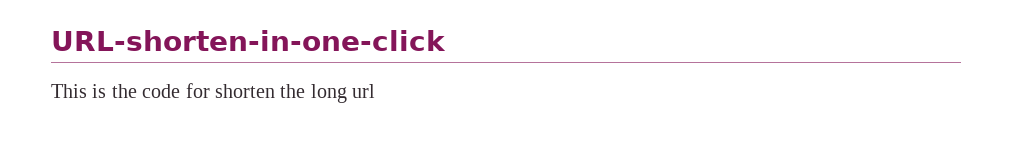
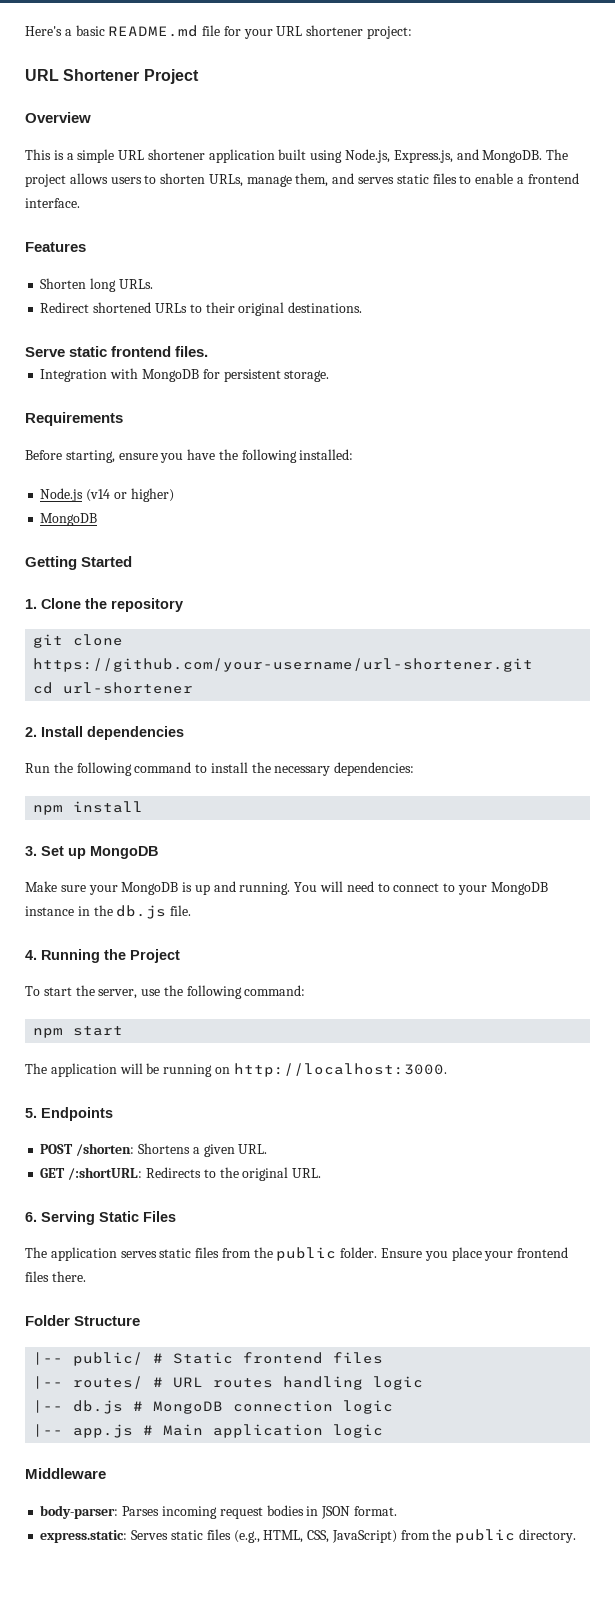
- URL-shorten-in-one-click
- This is the code for shorten the long url
+ Here's a basic README.md file for your URL shortener project:
+ URL Shortener Project
+ Overview
+ This is a simple URL shortener application built using Node.js, Express.js, and MongoDB. The project allows users to shorten URLs, manage them, and serves static files to enable a frontend interface.
+ Features
+ Shorten long URLs.
+ Redirect shortened URLs to their original destinations.
+ Serve static frontend files.
+ Integration with MongoDB for persistent storage.
+ Requirements
+ Before starting, ensure you have the following installed:
+ Node.js (v14 or higher)
+ MongoDB
+ Getting Started
+ 1. Clone the repository
+ git clone https://github.com/your-username/url-shortener.git
+ cd url-shortener
+ 2. Install dependencies
+ Run the following command to install the necessary dependencies:
+ npm install
+ 3. Set up MongoDB
+ Make sure your MongoDB is up and running. You will need to connect to your MongoDB instance in the db.js file.
+ 4. Running the Project
+ To start the server, use the following command:
+ npm start
+ The application will be running on http://localhost:3000.
+ 5. Endpoints
+ POST /shorten: Shortens a given URL.
+ GET /:shortURL: Redirects to the original URL.
+ 6. Serving Static Files
+ The application serves static files from the public folder. Ensure you place your frontend files there.
+ Folder Structure
+ |-- public/ # Static frontend files
+ |-- routes/ # URL routes handling logic
+ |-- db.js # MongoDB connection logic
+ |-- app.js # Main application logic
+ Middleware
+ body-parser: Parses incoming request bodies in JSON format.
+ express.static: Serves static files (e.g., HTML, CSS, JavaScript) from the public directory.

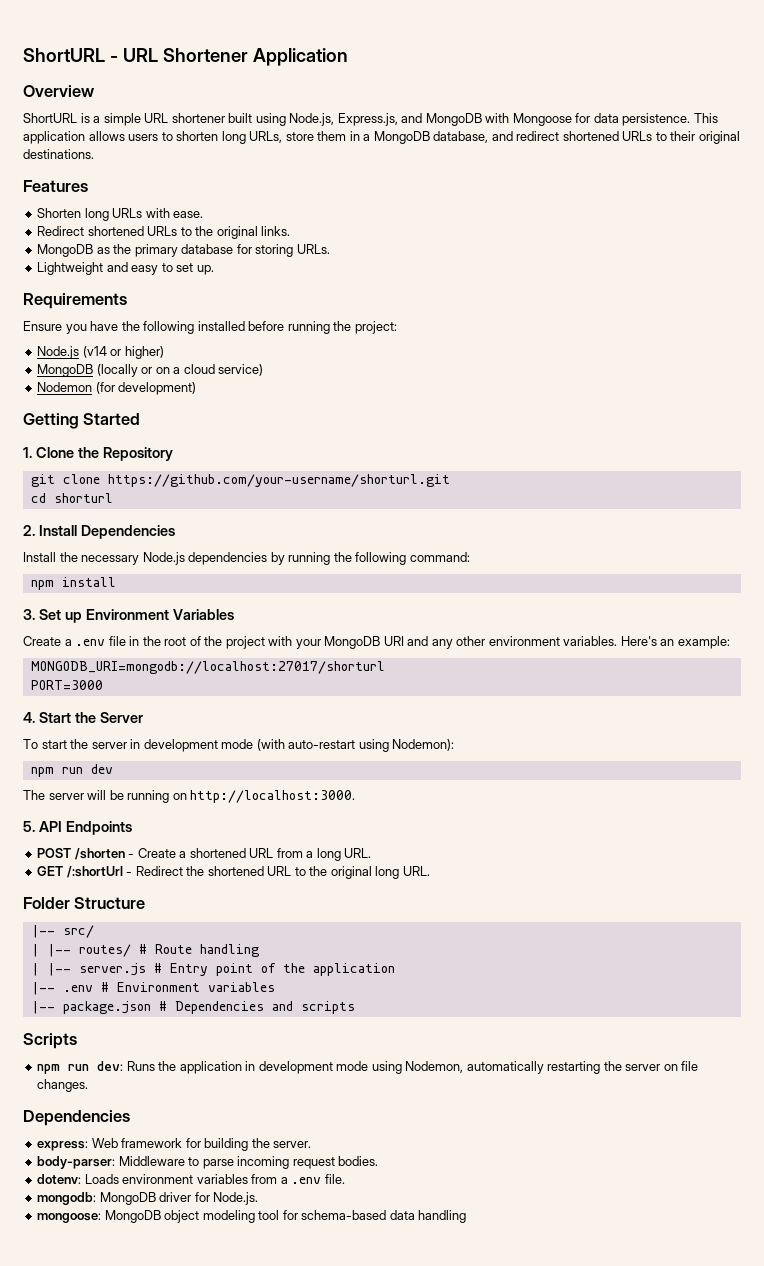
- Here's a basic README.md file for your URL shortener project:
- URL Shortener Project
+ ShortURL - URL Shortener Application
- This is a simple URL shortener application built using Node.js, Express.js, and MongoDB. The project allows users to shorten URLs, manage them, and serves static files to enable a frontend interface.
- Features
- Shorten long URLs.
- Redirect shortened URLs to their original destinations.
+ ShortURL is a simple URL shortener built using Node.js, Express.js, and MongoDB with Mongoose for data persistence. This application allows users to shorten long URLs, store them in a MongoDB database, and redirect shortened URLs to their original destinations.
- Serve static frontend files.
- Integration with MongoDB for persistent storage.
+ Features
+ Shorten long URLs with ease.
+ Redirect shortened URLs to the original links.
+ MongoDB as the primary database for storing URLs.
+ Lightweight and easy to set up.
  Requirements
- Before starting, ensure you have the following installed:
+ Ensure you have the following installed before running the project:
  Node.js (v14 or higher)
- MongoDB
+ MongoDB (locally or on a cloud service)
+ Nodemon (for development)
- 1. Clone the repository
+ 1. Clone the Repository
- git clone https://github.com/your-username/url-shortener.git
+ git clone https://github.com/your-username/shorturl.git
- cd url-shortener
+ cd shorturl
- 2. Install dependencies
- Run the following command to install the necessary dependencies:
+ 2. Install Dependencies
+ Install the necessary Node.js dependencies by running the following command:
- 3. Set up MongoDB
- Make sure your MongoDB is up and running. You will need to connect to your MongoDB instance in the db.js file.
- 4. Running the Project
- To start the server, use the following command:
- npm start
- The application will be running on http://localhost:3000.
+ 3. Set up Environment Variables
+ Create a .env file in the root of the project with your MongoDB URI and any other environment variables. Here's an example:
+ MONGODB_URI=mongodb://localhost:27017/shorturl
+ PORT=3000
+ 4. Start the Server
+ To start the server in development mode (with auto-restart using Nodemon):
+ npm run dev
+ The server will be running on http://localhost:3000.
- 5. Endpoints
+ 5. API Endpoints
- POST /shorten: Shortens a given URL.
- GET /:shortURL: Redirects to the original URL.
- 6. Serving Static Files
- The application serves static files from the public folder. Ensure you place your frontend files there.
+ POST /shorten - Create a shortened URL from a long URL.
+ GET /:shortUrl - Redirect the shortened URL to the original long URL.
  Folder Structure
- |-- public/ # Static frontend files
- |-- routes/ # URL routes handling logic
- |-- db.js # MongoDB connection logic
- |-- app.js # Main application logic
- Middleware
- body-parser: Parses incoming request bodies in JSON format.
- express.static: Serves static files (e.g., HTML, CSS, JavaScript) from the public directory.
+ |-- src/
+ | |-- routes/ # Route handling
+ | |-- server.js # Entry point of the application
+ |-- .env # Environment variables
+ |-- package.json # Dependencies and scripts
+ Scripts
+ npm run dev: Runs the application in development mode using Nodemon, automatically restarting the server on file changes.
+ Dependencies
+ express: Web framework for building the server.
+ body-parser: Middleware to parse incoming request bodies.
+ dotenv: Loads environment variables from a .env file.
+ mongodb: MongoDB driver for Node.js.
+ mongoose: MongoDB object modeling tool for schema-based data handling

